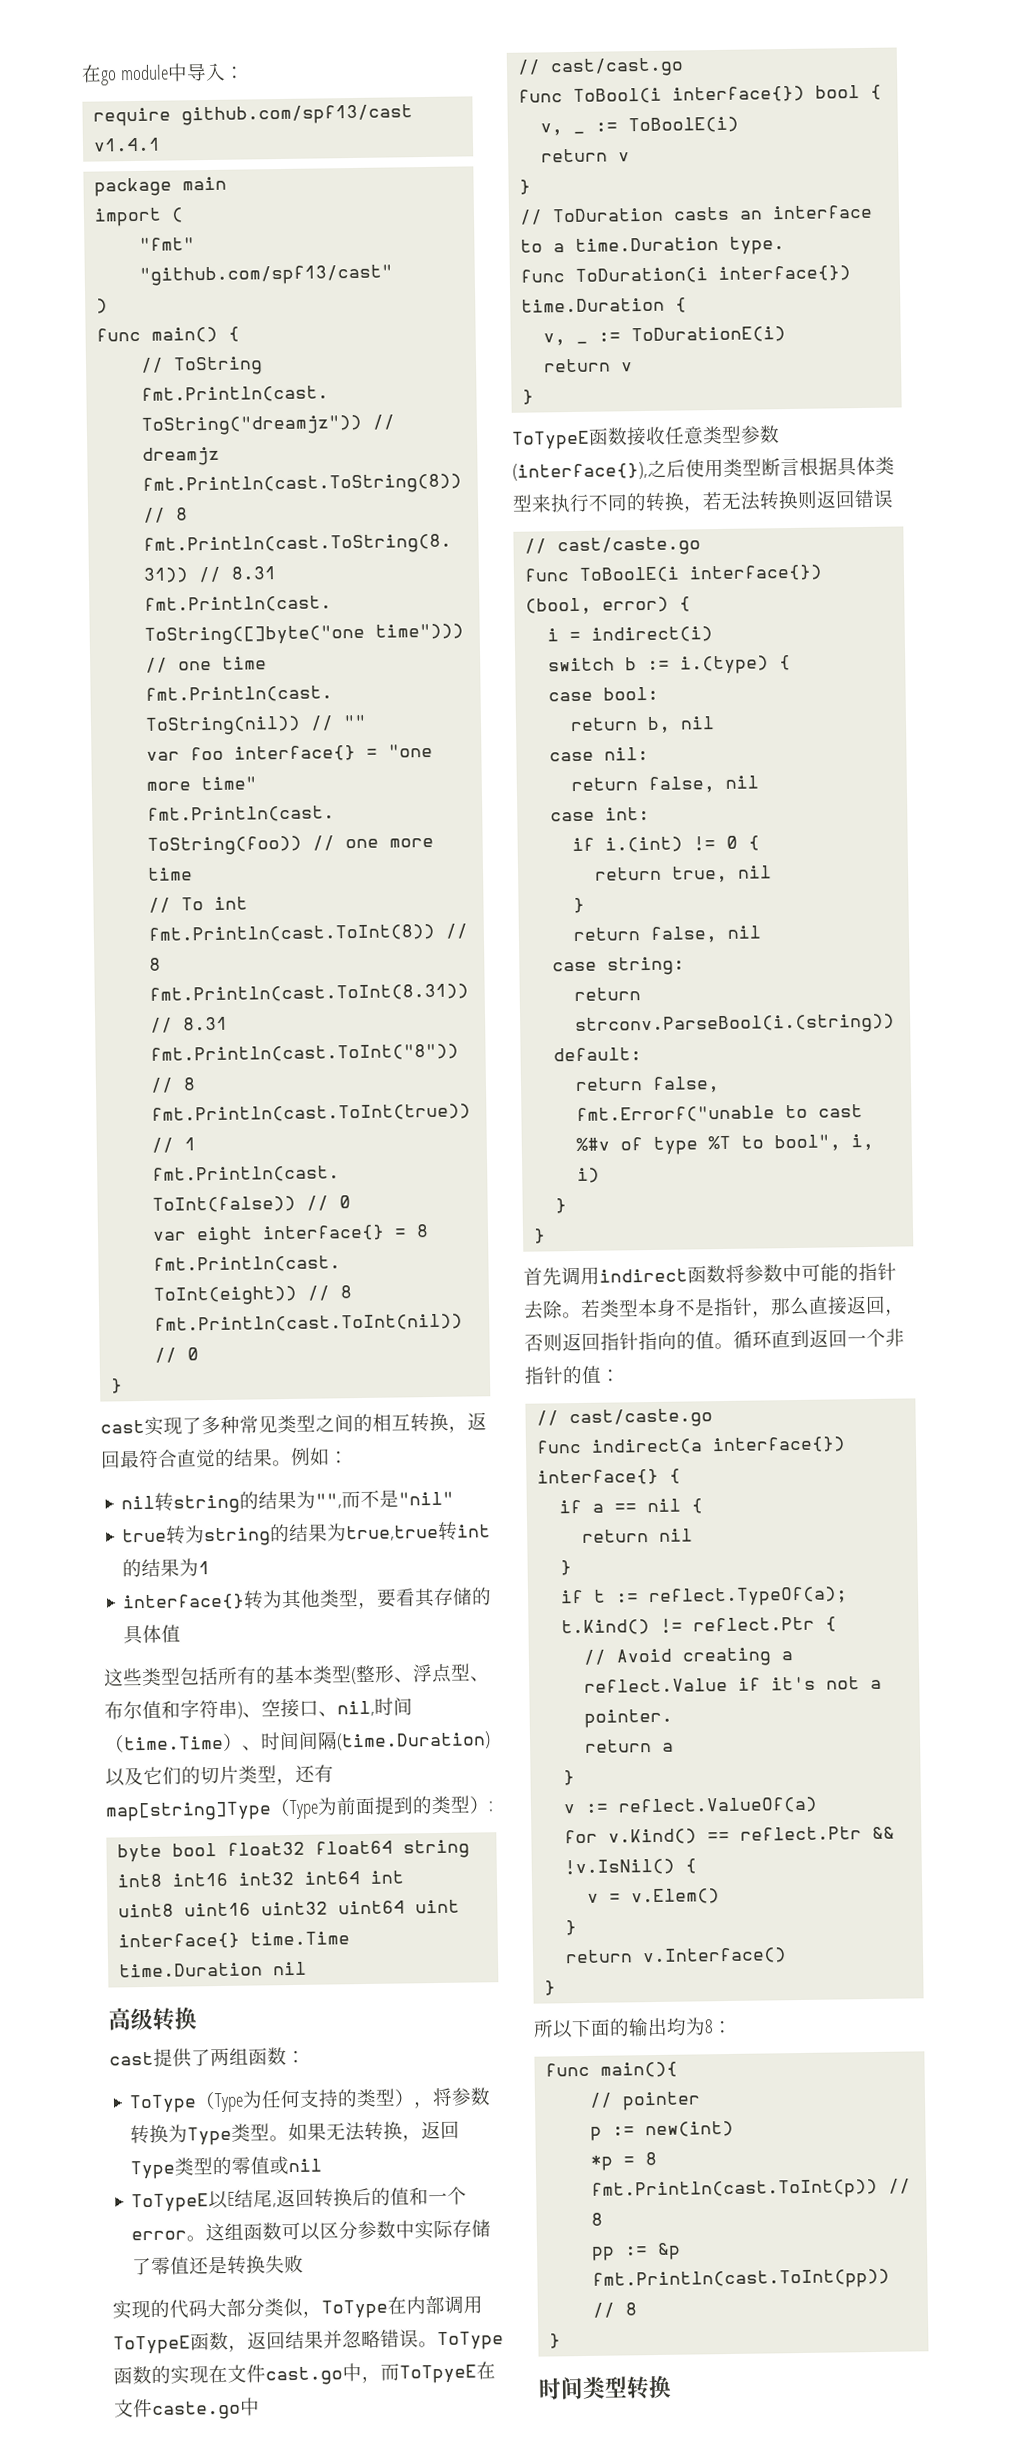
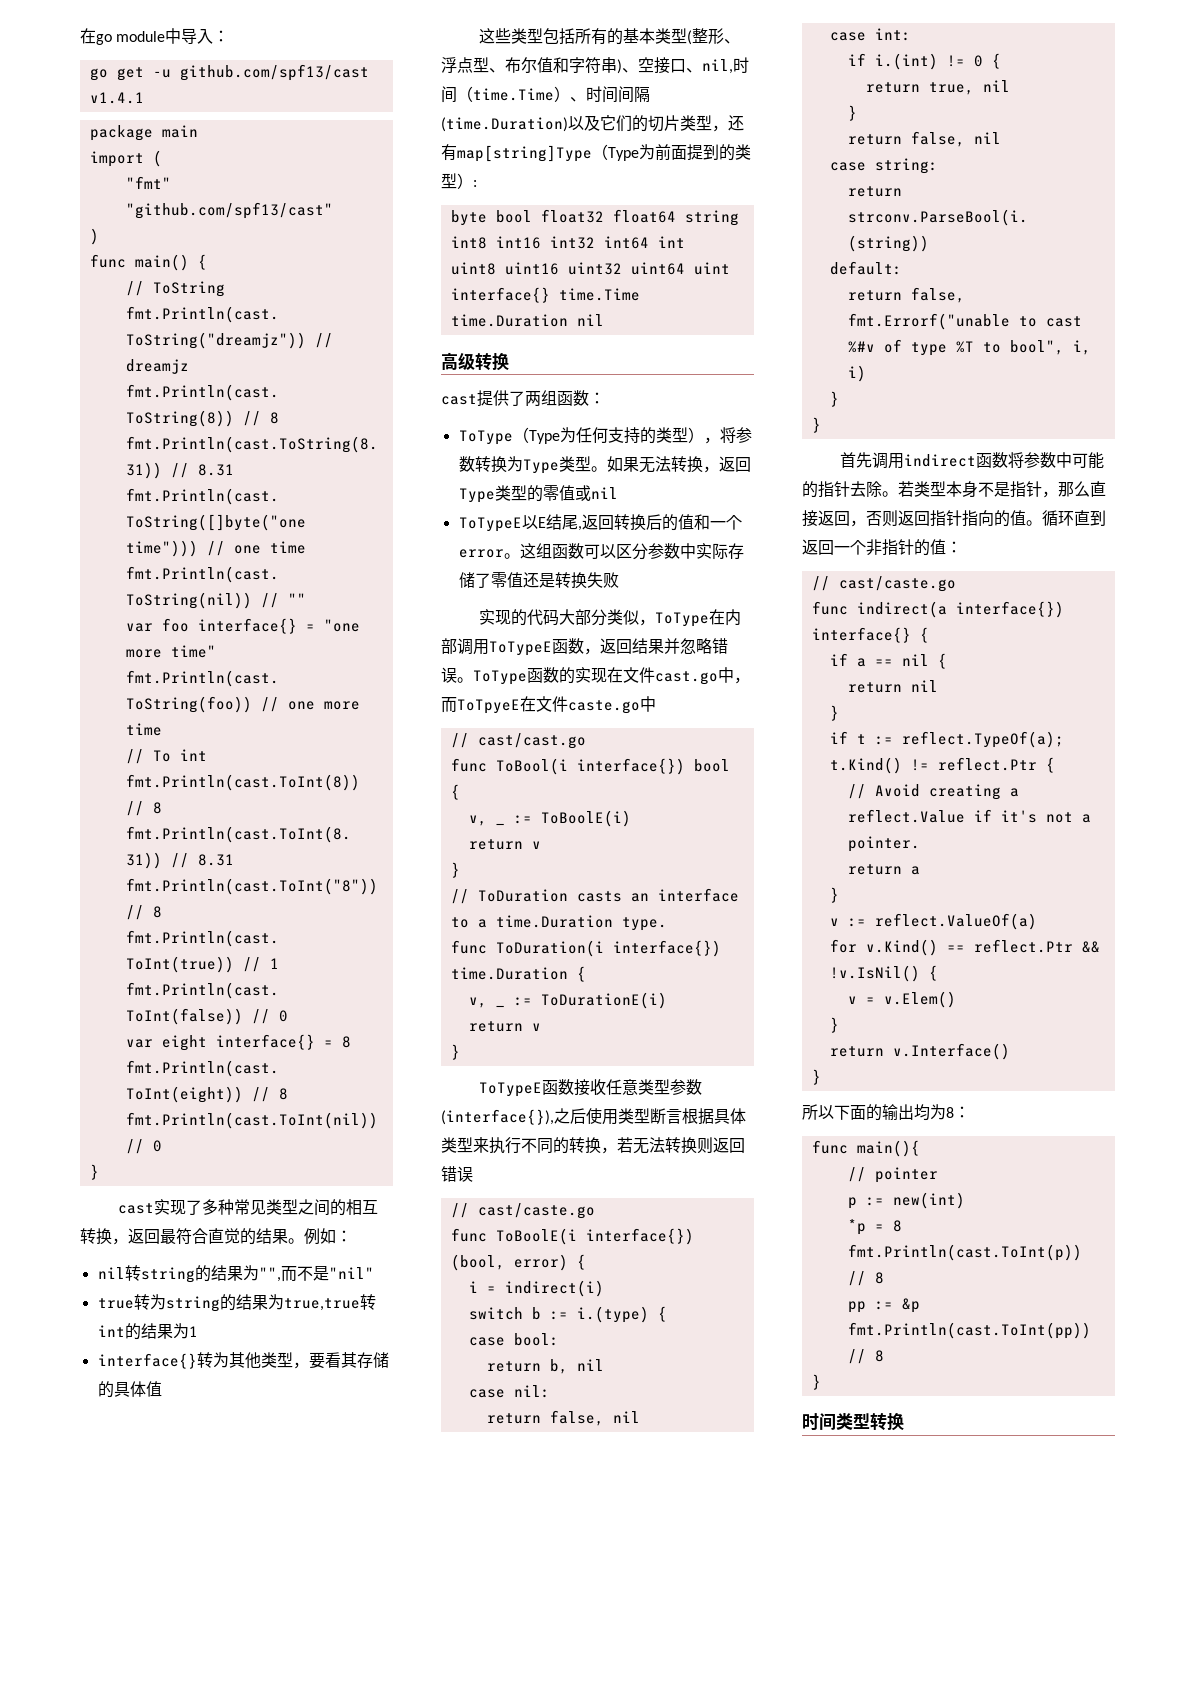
- require github.com/spf13/cast v1.4.1
+ go get -u github.com/spf13/cast v1.4.1

